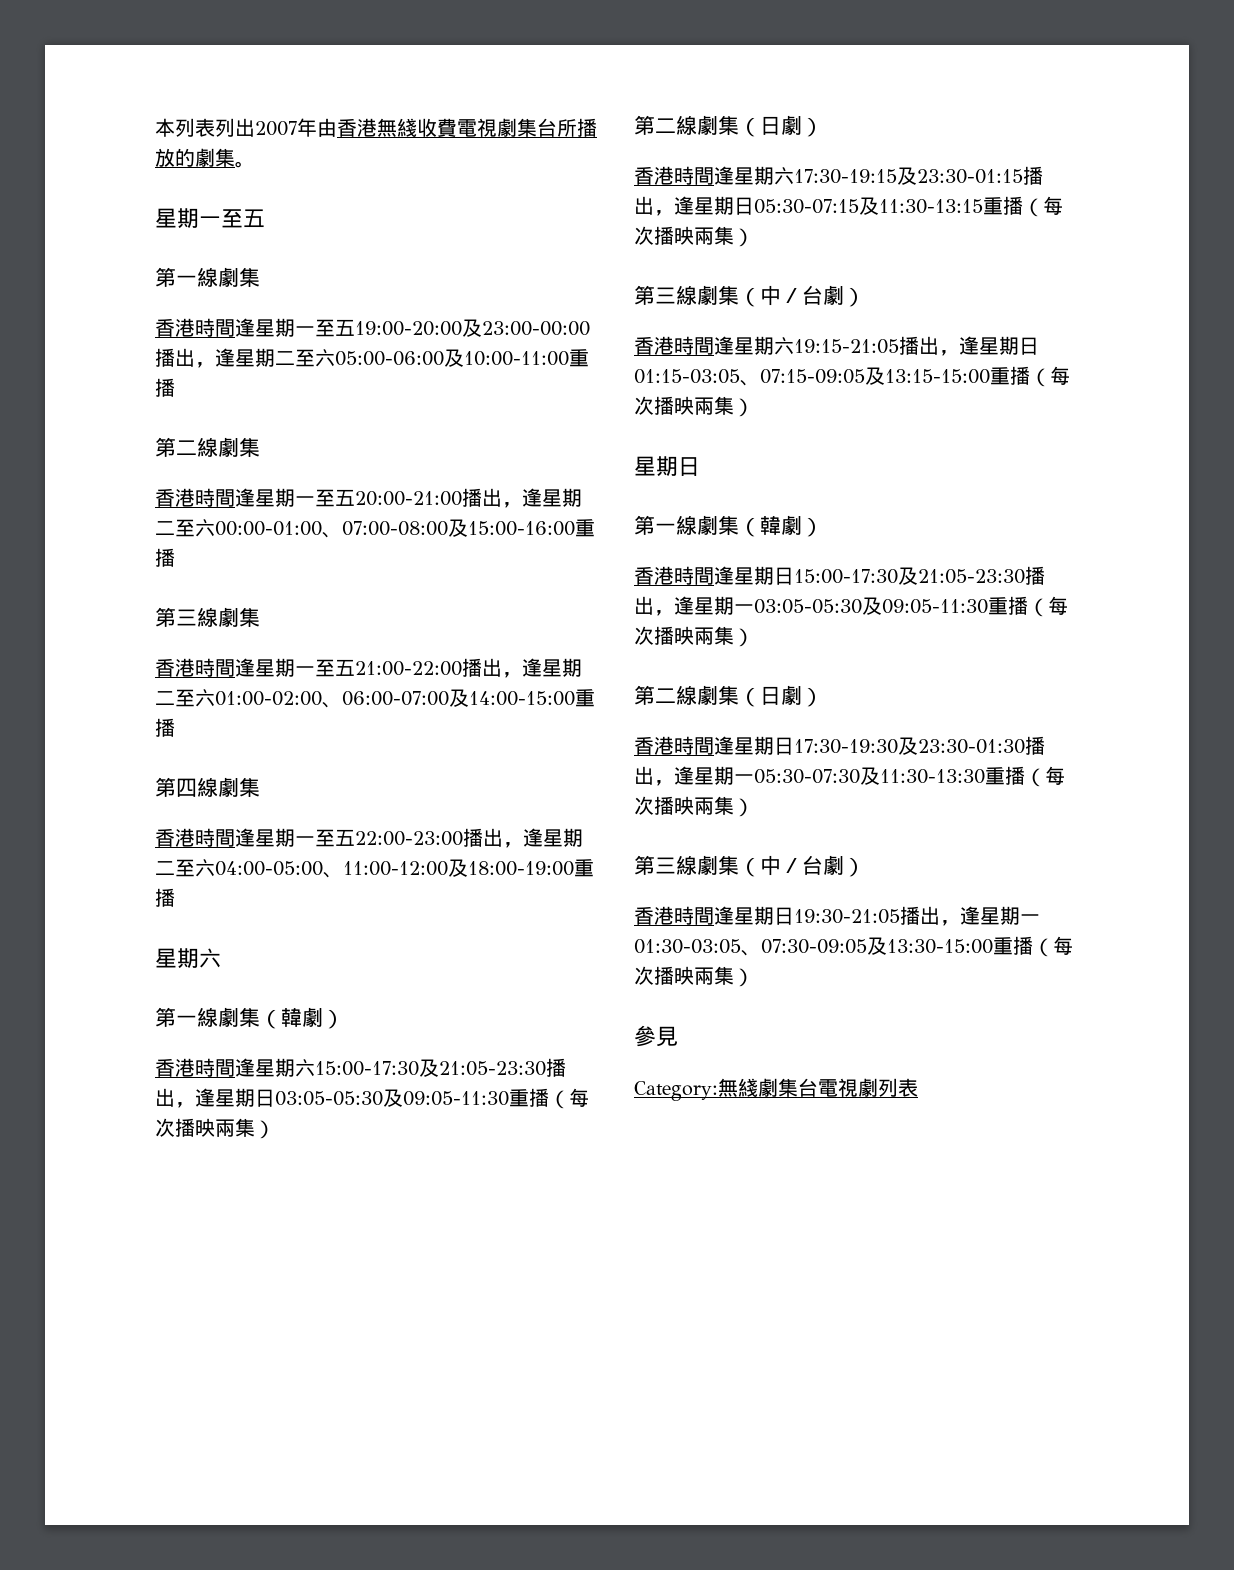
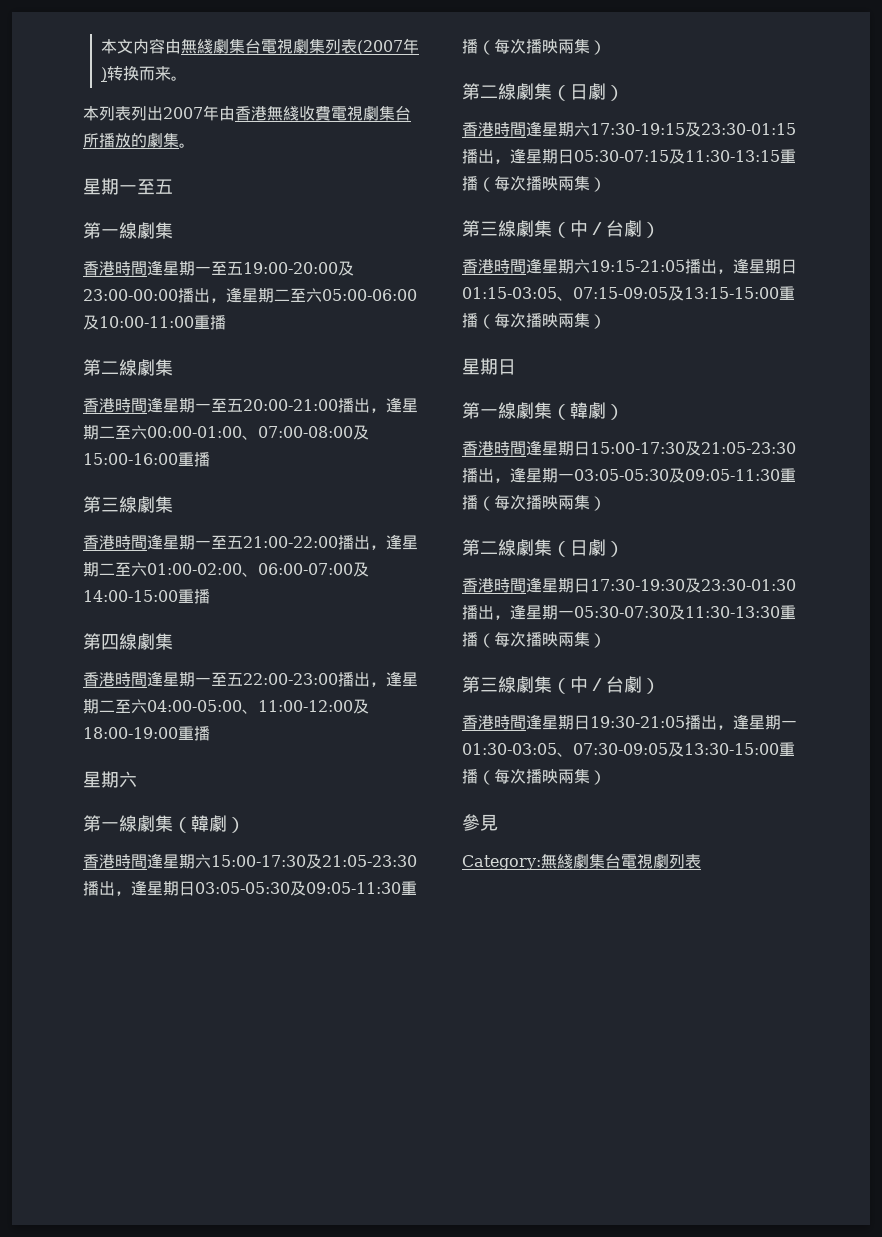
+ 本文内容由無綫劇集台電視劇集列表(2007年)转换而来。

